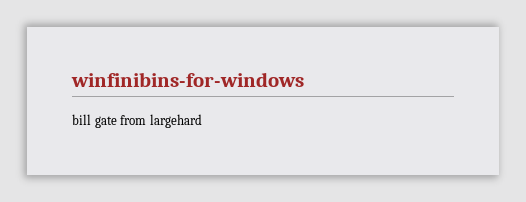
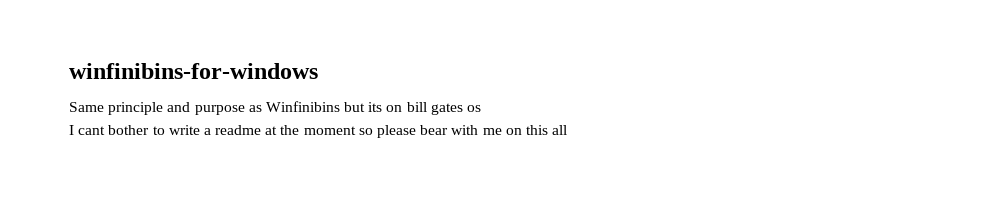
- bill gate from largehard
+ Same principle and purpose as Winfinibins but its on bill gates os
+ I cant bother to write a readme at the moment so please bear with me on this all

